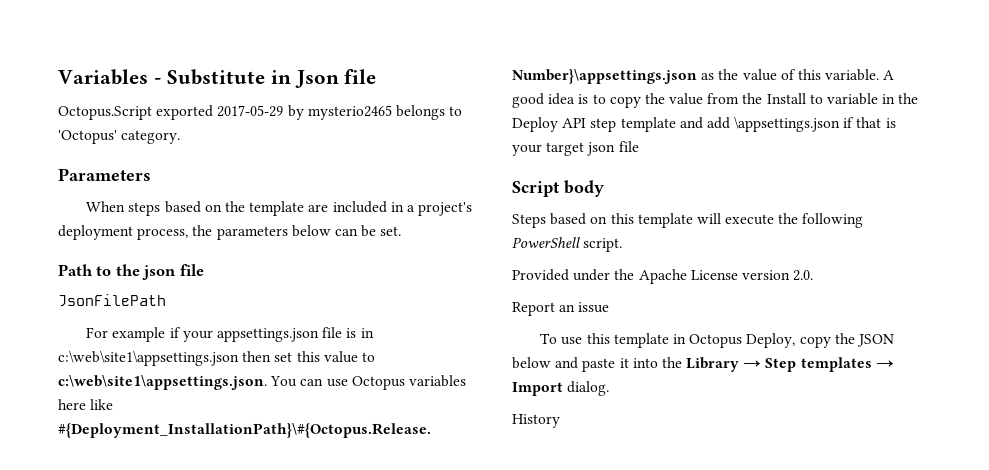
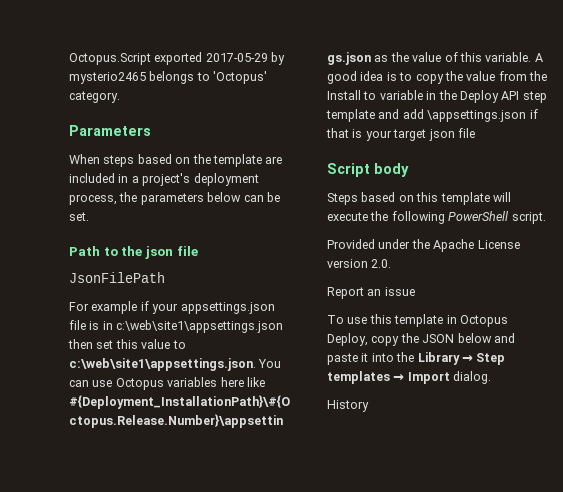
- Variables - Substitute in Json file

